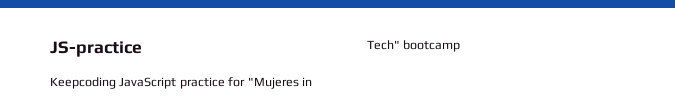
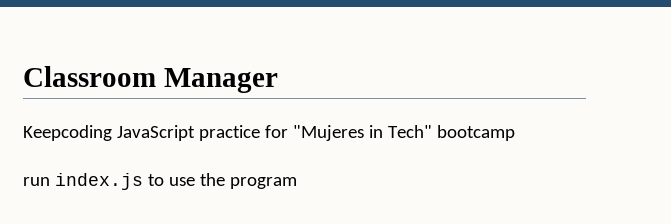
- JS-practice
+ Classroom Manager
+ run index.js to use the program

